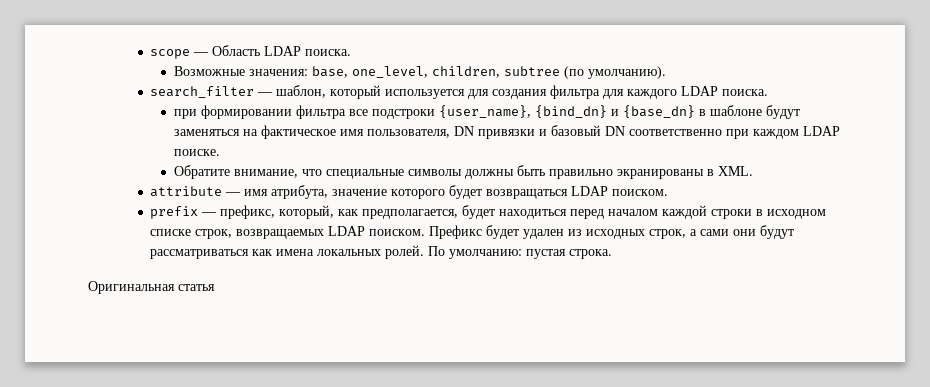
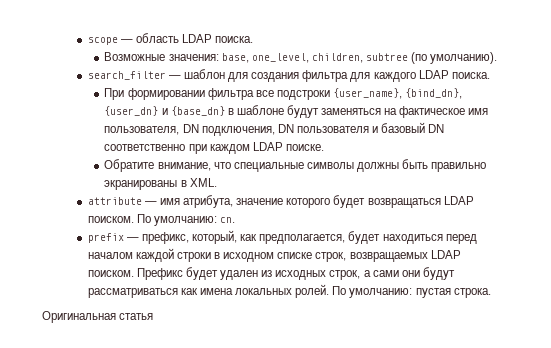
- scope — Область LDAP поиска.
+ scope — область LDAP поиска.
- search_filter — шаблон, который используется для создания фильтра для каждого LDAP поиска.
+ search_filter — шаблон для создания фильтра для каждого LDAP поиска.
- при формировании фильтра все подстроки {user_name}, {bind_dn} и {base_dn} в шаблоне будут заменяться на фактическое имя пользователя, DN привязки и базовый DN соответственно при каждом LDAP поиске.
+ При формировании фильтра все подстроки {user_name}, {bind_dn}, {user_dn} и {base_dn} в шаблоне будут заменяться на фактическое имя пользователя, DN подключения, DN пользователя и базовый DN соответственно при каждом LDAP поиске.
+ По умолчанию: cn.

